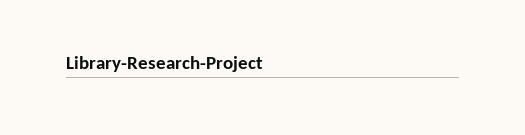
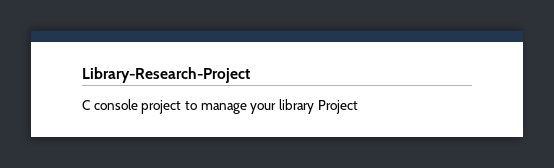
+ C console project to manage your library Project

